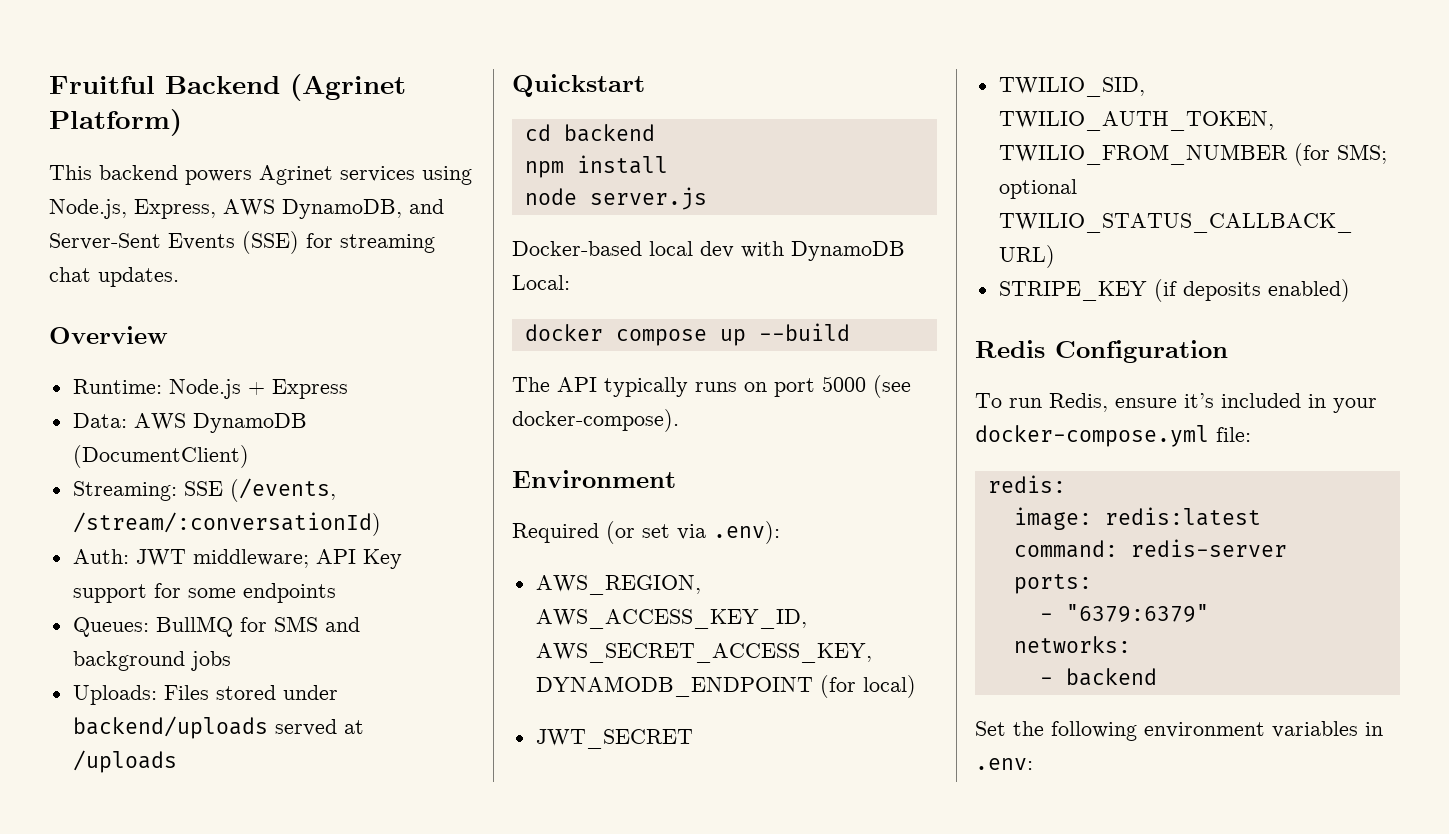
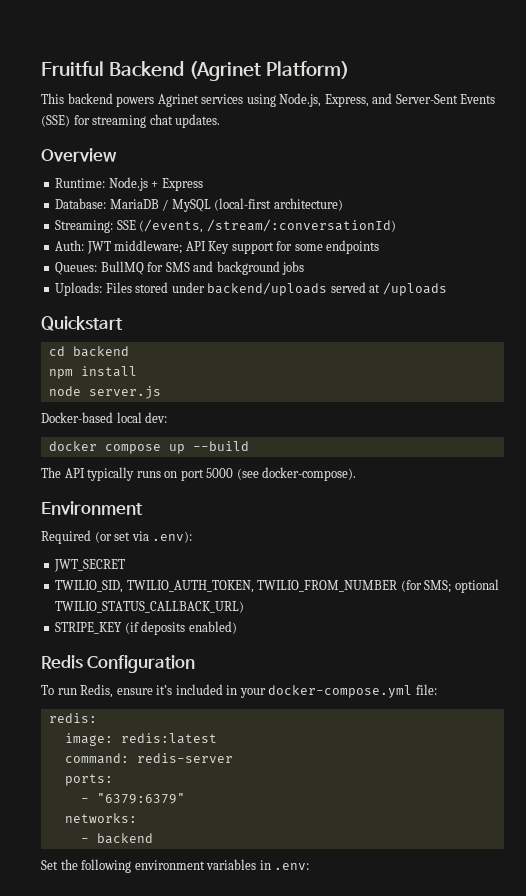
- This backend powers Agrinet services using Node.js, Express, AWS DynamoDB, and Server-Sent Events (SSE) for streaming chat updates.
+ This backend powers Agrinet services using Node.js, Express, and Server-Sent Events (SSE) for streaming chat updates.
- Data: AWS DynamoDB (DocumentClient)
+ Database: MariaDB / MySQL (local-first architecture)
- Docker-based local dev with DynamoDB Local:
+ Docker-based local dev:
- AWS_REGION, AWS_ACCESS_KEY_ID, AWS_SECRET_ACCESS_KEY, DYNAMODB_ENDPOINT (for local)

